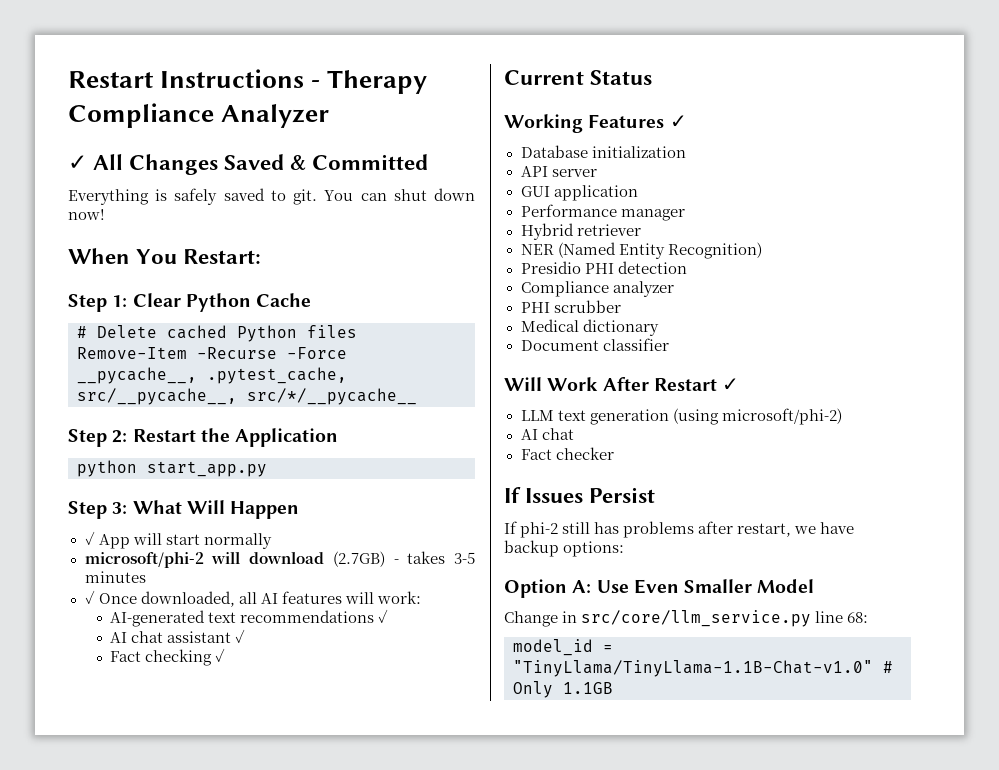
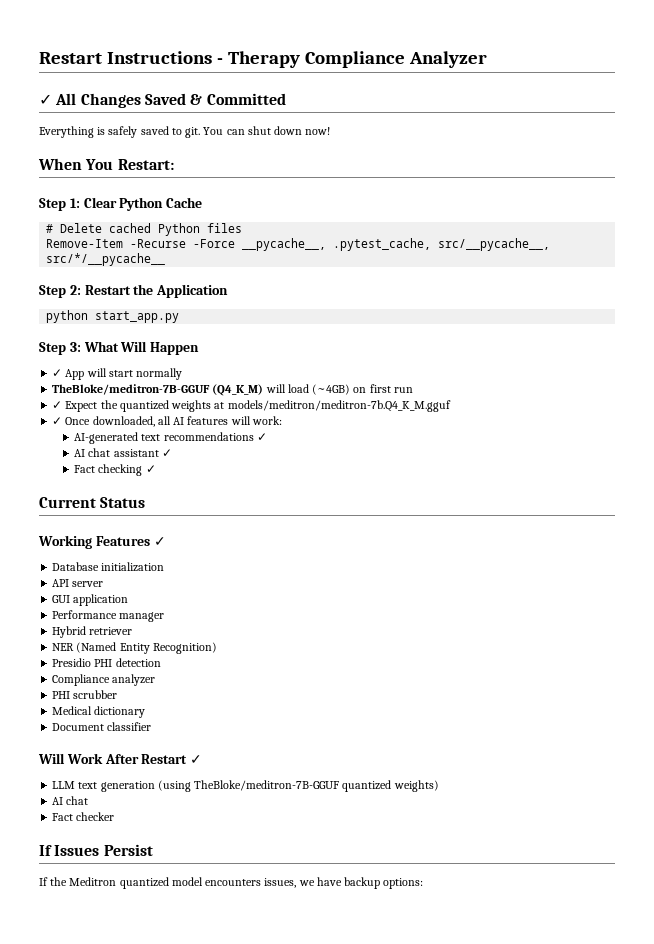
- microsoft/phi-2 will download (2.7GB) - takes 3-5 minutes
+ TheBloke/meditron-7B-GGUF (Q4_K_M) will load (~4GB) on first run
+ ✓ Expect the quantized weights at models/meditron/meditron-7b.Q4_K_M.gguf
- LLM text generation (using microsoft/phi-2)
+ LLM text generation (using TheBloke/meditron-7B-GGUF quantized weights)
- If phi-2 still has problems after restart, we have backup options:
- Option A: Use Even Smaller Model
- Change in src/core/llm_service.py line 68:
- model_id = "TinyLlama/TinyLlama-1.1B-Chat-v1.0" # Only 1.1GB
+ If the Meditron quantized model encounters issues, we have backup options:

